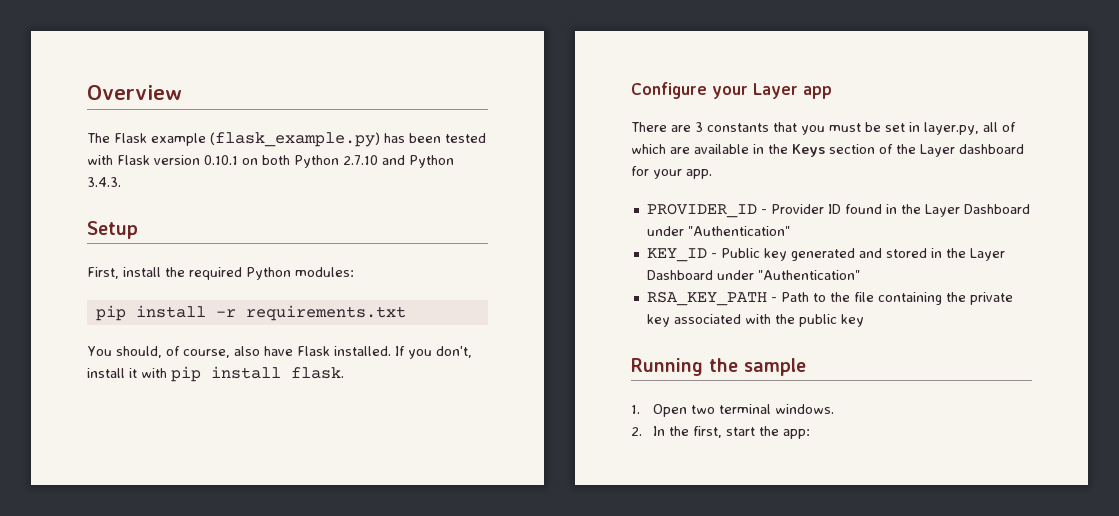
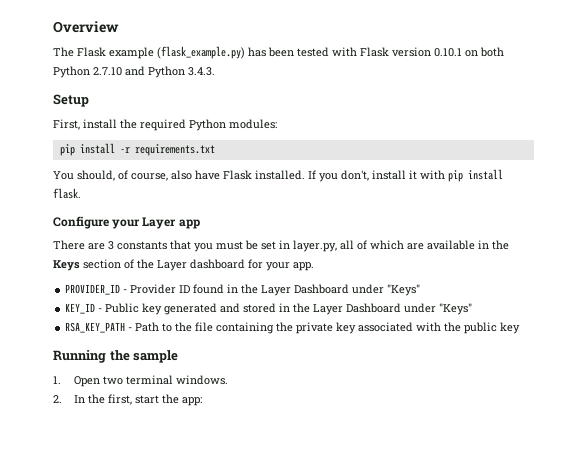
- PROVIDER_ID - Provider ID found in the Layer Dashboard under "Authentication"
+ PROVIDER_ID - Provider ID found in the Layer Dashboard under "Keys"
- KEY_ID - Public key generated and stored in the Layer Dashboard under "Authentication"
+ KEY_ID - Public key generated and stored in the Layer Dashboard under "Keys"

